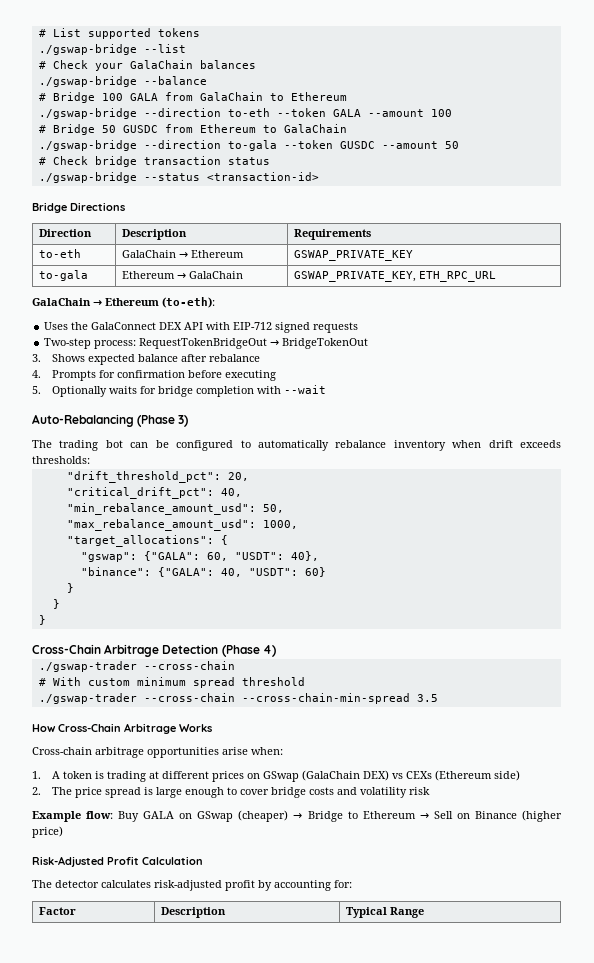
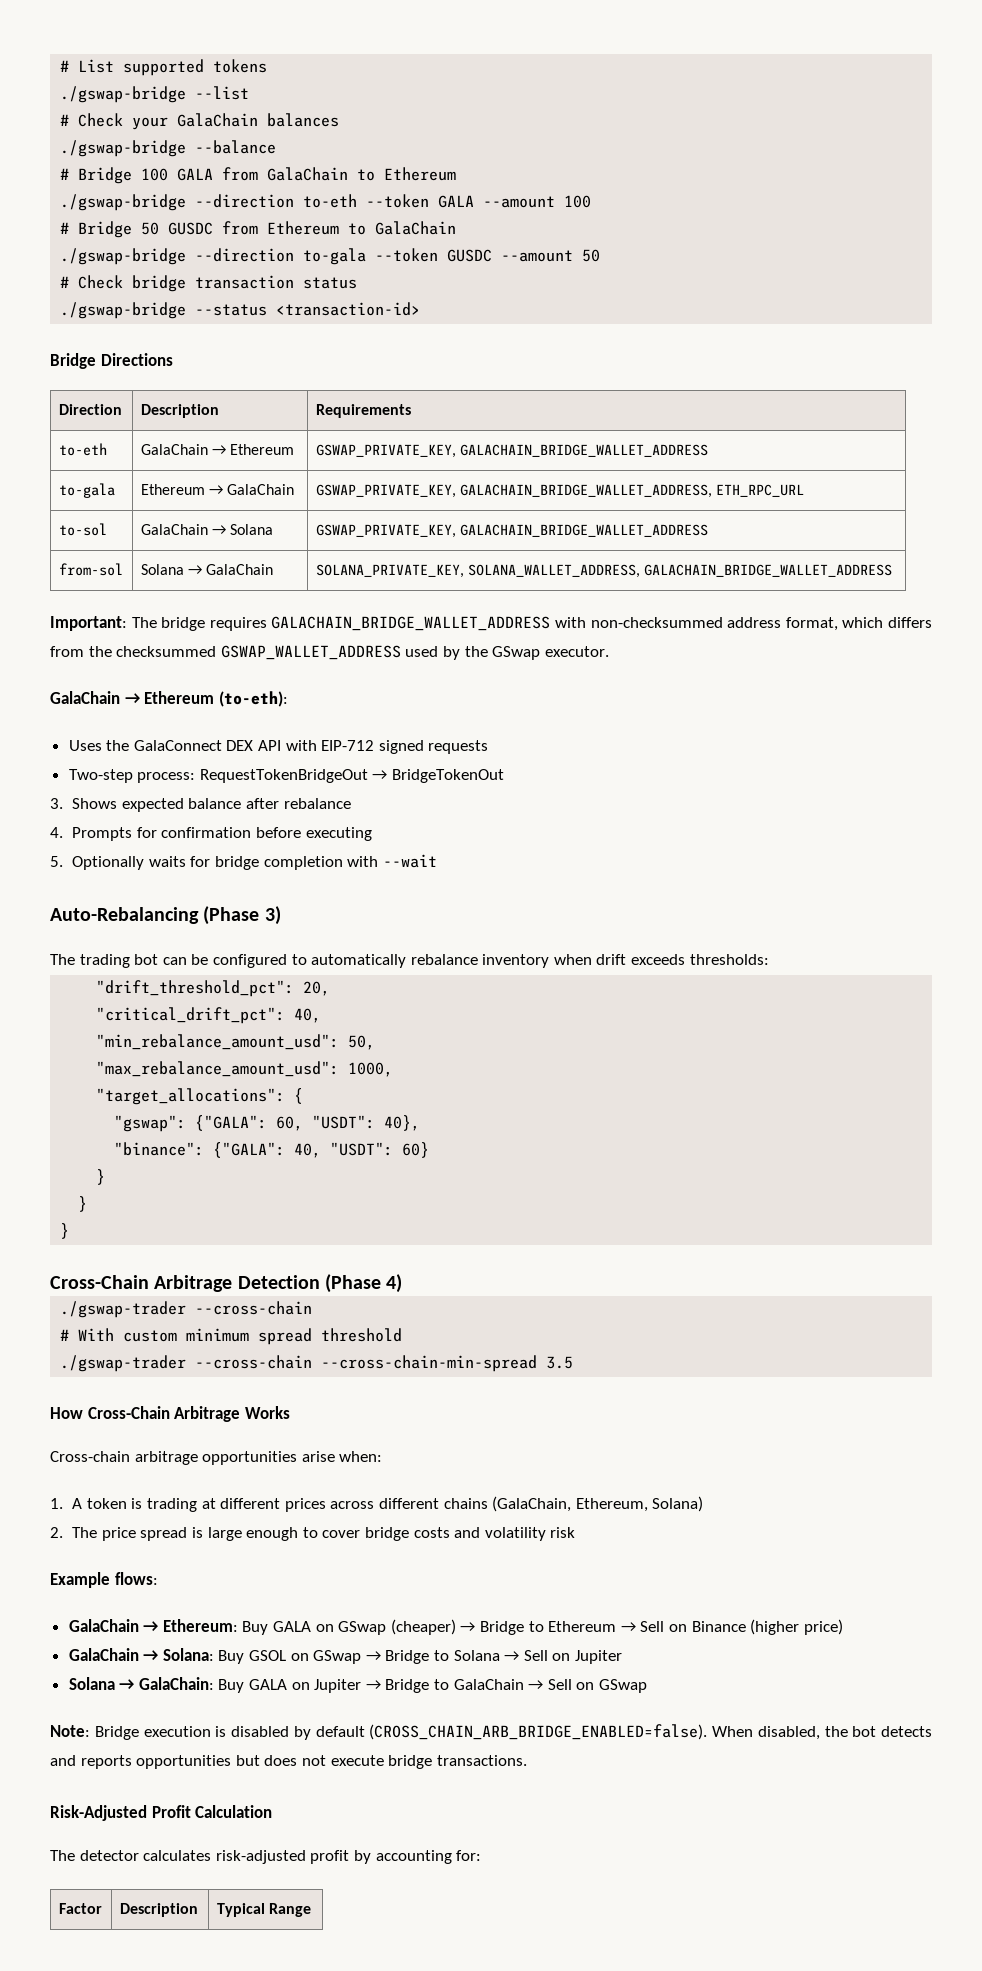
- to-eth | GalaChain → Ethereum | GSWAP_PRIVATE_KEY
+ to-eth | GalaChain → Ethereum | GSWAP_PRIVATE_KEY, GALACHAIN_BRIDGE_WALLET_ADDRESS
- to-gala | Ethereum → GalaChain | GSWAP_PRIVATE_KEY, ETH_RPC_URL
+ to-gala | Ethereum → GalaChain | GSWAP_PRIVATE_KEY, GALACHAIN_BRIDGE_WALLET_ADDRESS, ETH_RPC_URL
+ to-sol | GalaChain → Solana | GSWAP_PRIVATE_KEY, GALACHAIN_BRIDGE_WALLET_ADDRESS
+ from-sol | Solana → GalaChain | SOLANA_PRIVATE_KEY, SOLANA_WALLET_ADDRESS, GALACHAIN_BRIDGE_WALLET_ADDRESS
+ Important: The bridge requires GALACHAIN_BRIDGE_WALLET_ADDRESS with non-checksummed address format, which differs from the checksummed GSWAP_WALLET_ADDRESS used by the GSwap executor.
- 1. A token is trading at different prices on GSwap (GalaChain DEX) vs CEXs (Ethereum side)
+ 1. A token is trading at different prices across different chains (GalaChain, Ethereum, Solana)
- Example flow: Buy GALA on GSwap (cheaper) → Bridge to Ethereum → Sell on Binance (higher price)
+ Example flows:
+ GalaChain → Ethereum: Buy GALA on GSwap (cheaper) → Bridge to Ethereum → Sell on Binance (higher price)
+ GalaChain → Solana: Buy GSOL on GSwap → Bridge to Solana → Sell on Jupiter
+ Solana → GalaChain: Buy GALA on Jupiter → Bridge to GalaChain → Sell on GSwap
+ Note: Bridge execution is disabled by default (CROSS_CHAIN_ARB_BRIDGE_ENABLED=false). When disabled, the bot detects and reports opportunities but does not execute bridge transactions.

